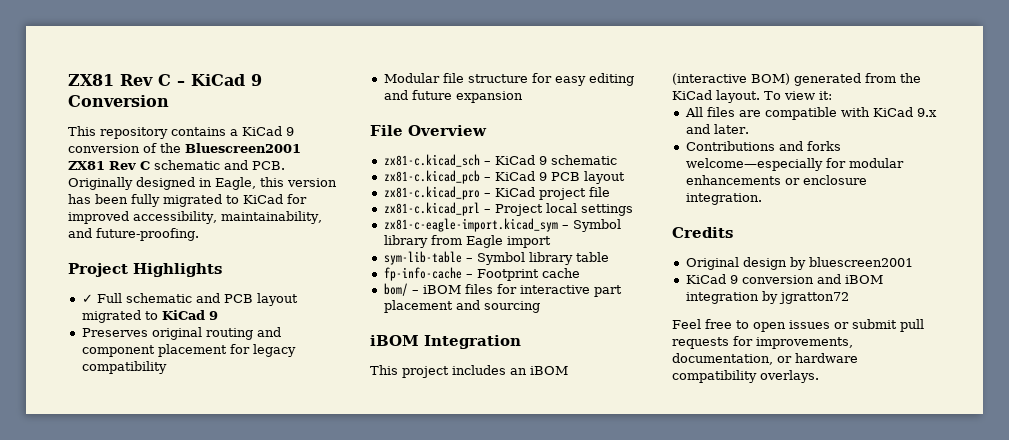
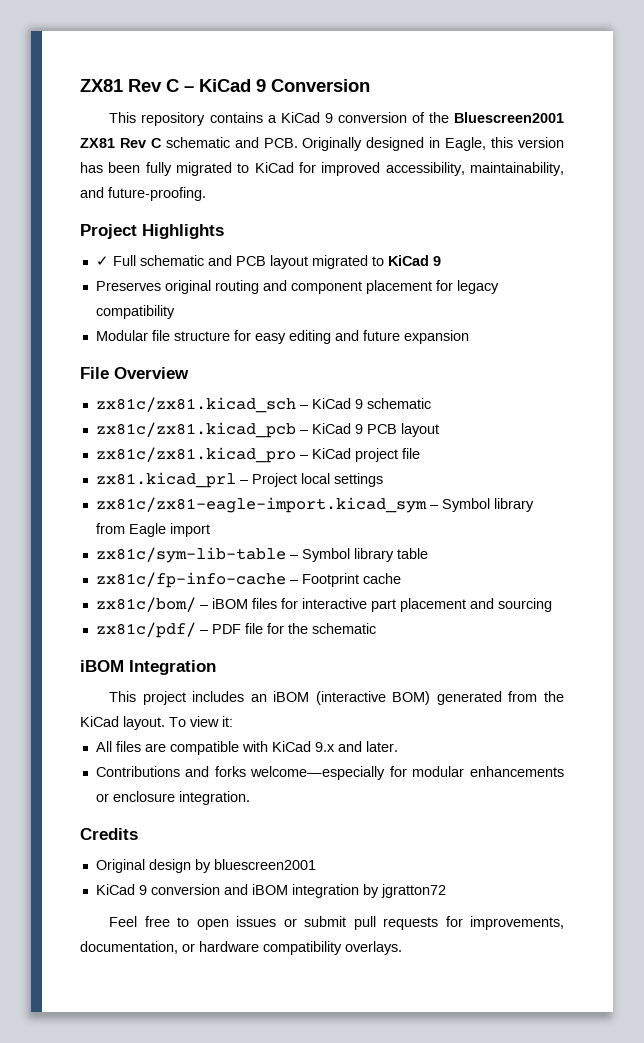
- zx81-c.kicad_sch – KiCad 9 schematic
+ zx81c/zx81.kicad_sch – KiCad 9 schematic
- zx81-c.kicad_pcb – KiCad 9 PCB layout
+ zx81c/zx81.kicad_pcb – KiCad 9 PCB layout
- zx81-c.kicad_pro – KiCad project file
+ zx81c/zx81.kicad_pro – KiCad project file
- zx81-c.kicad_prl – Project local settings
+ zx81.kicad_prl – Project local settings
- zx81-c-eagle-import.kicad_sym – Symbol library from Eagle import
+ zx81c/zx81-eagle-import.kicad_sym – Symbol library from Eagle import
- sym-lib-table – Symbol library table
+ zx81c/sym-lib-table – Symbol library table
- fp-info-cache – Footprint cache
+ zx81c/fp-info-cache – Footprint cache
- bom/ – iBOM files for interactive part placement and sourcing
+ zx81c/bom/ – iBOM files for interactive part placement and sourcing
+ zx81c/pdf/ – PDF file for the schematic

